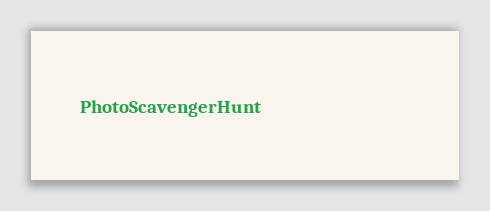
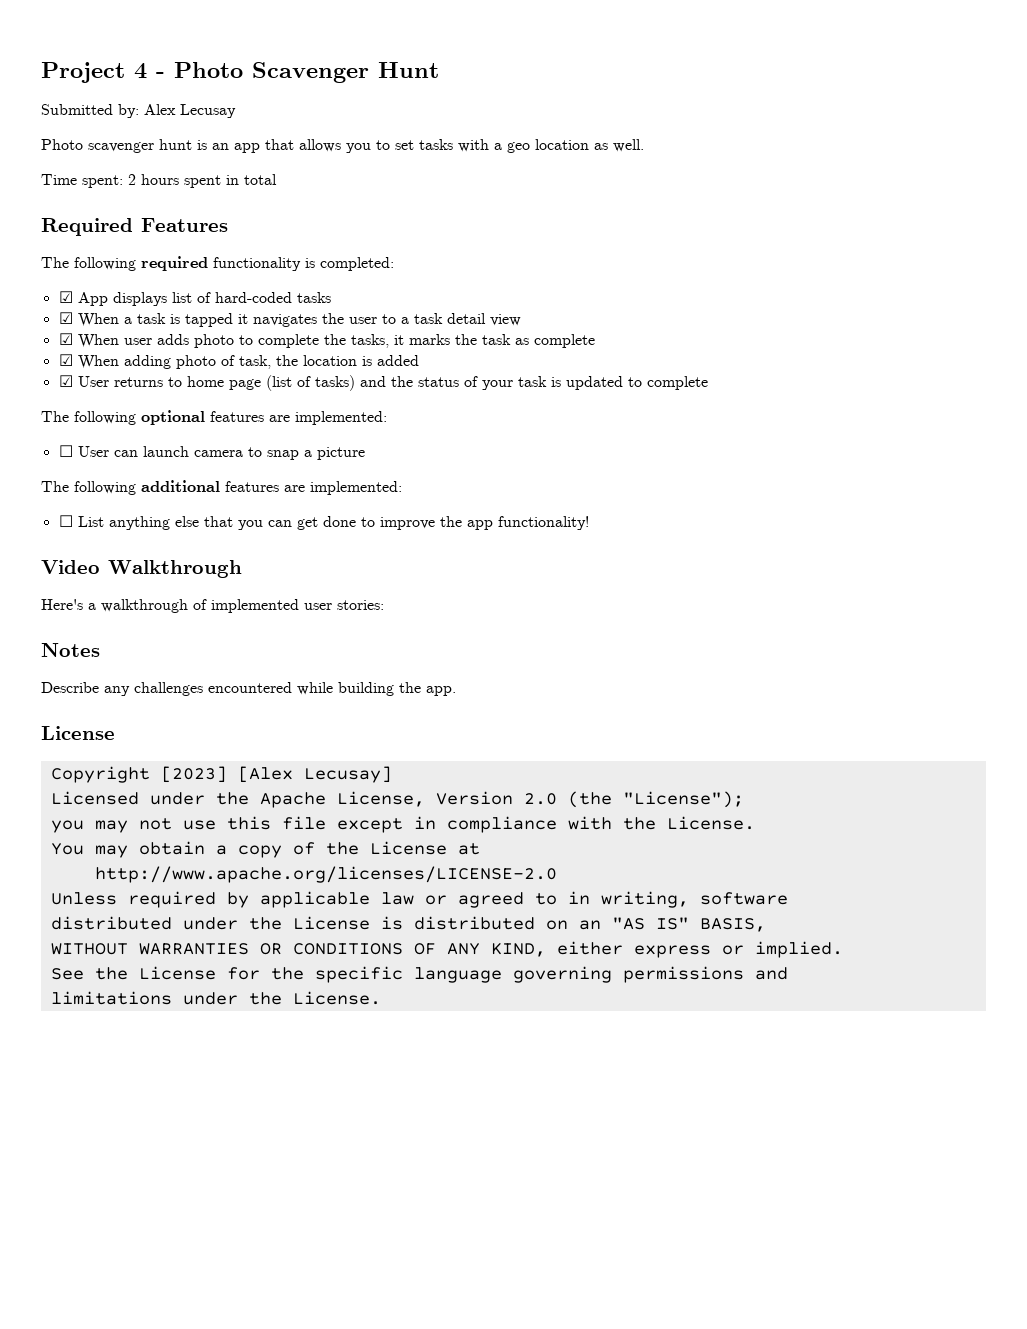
- PhotoScavengerHunt
+ Project 4 - Photo Scavenger Hunt
+ Submitted by: Alex Lecusay
+ Photo scavenger hunt is an app that allows you to set tasks with a geo location as well.
+ Time spent: 2 hours spent in total
+ Required Features
+ The following required functionality is completed:
+ ☑ App displays list of hard-coded tasks
+ ☑ When a task is tapped it navigates the user to a task detail view
+ ☑ When user adds photo to complete the tasks, it marks the task as complete
+ ☑ When adding photo of task, the location is added
+ ☑ User returns to home page (list of tasks) and the status of your task is updated to complete
+ The following optional features are implemented:
+ ☐ User can launch camera to snap a picture
+ The following additional features are implemented:
+ ☐ List anything else that you can get done to improve the app functionality!
+ Video Walkthrough
+ Here's a walkthrough of implemented user stories:
+ Notes
+ Describe any challenges encountered while building the app.
+ License
+ Copyright [2023] [Alex Lecusay]
+ Licensed under the Apache License, Version 2.0 (the "License");
+ you may not use this file except in compliance with the License.
+ You may obtain a copy of the License at
+ http://www.apache.org/licenses/LICENSE-2.0
+ Unless required by applicable law or agreed to in writing, software
+ distributed under the License is distributed on an "AS IS" BASIS,
+ WITHOUT WARRANTIES OR CONDITIONS OF ANY KIND, either express or implied.
+ See the License for the specific language governing permissions and
+ limitations under the License.

